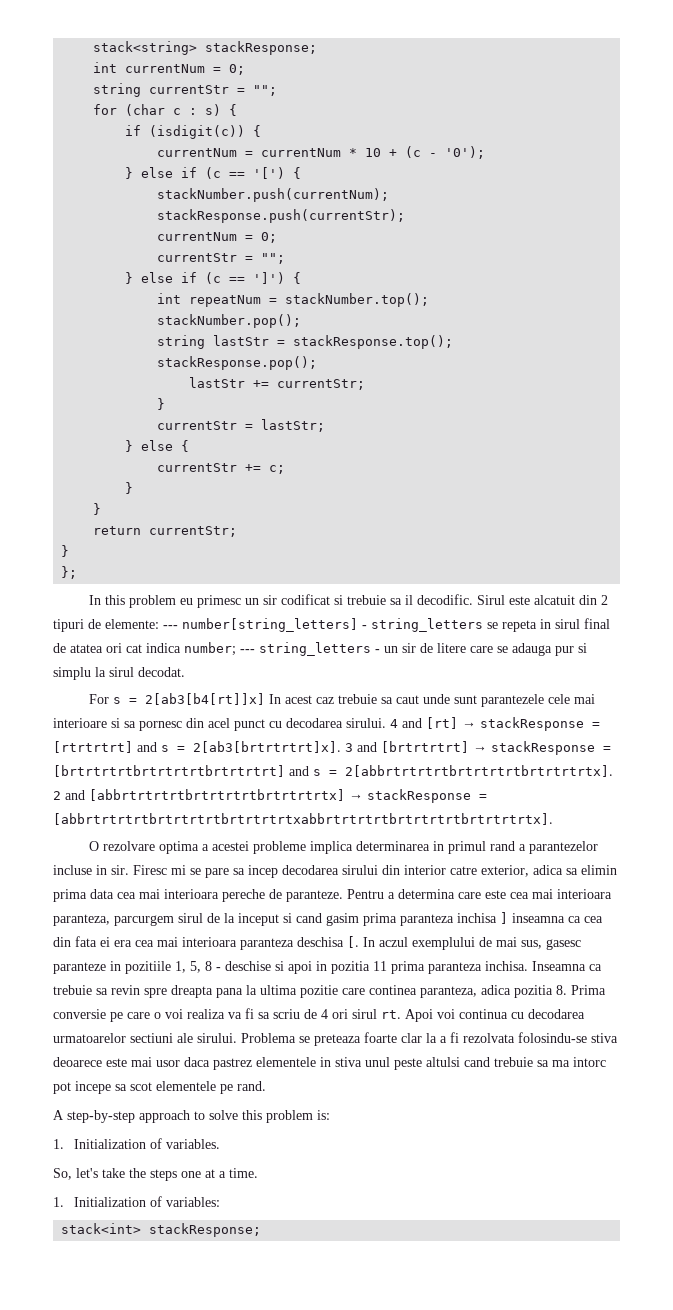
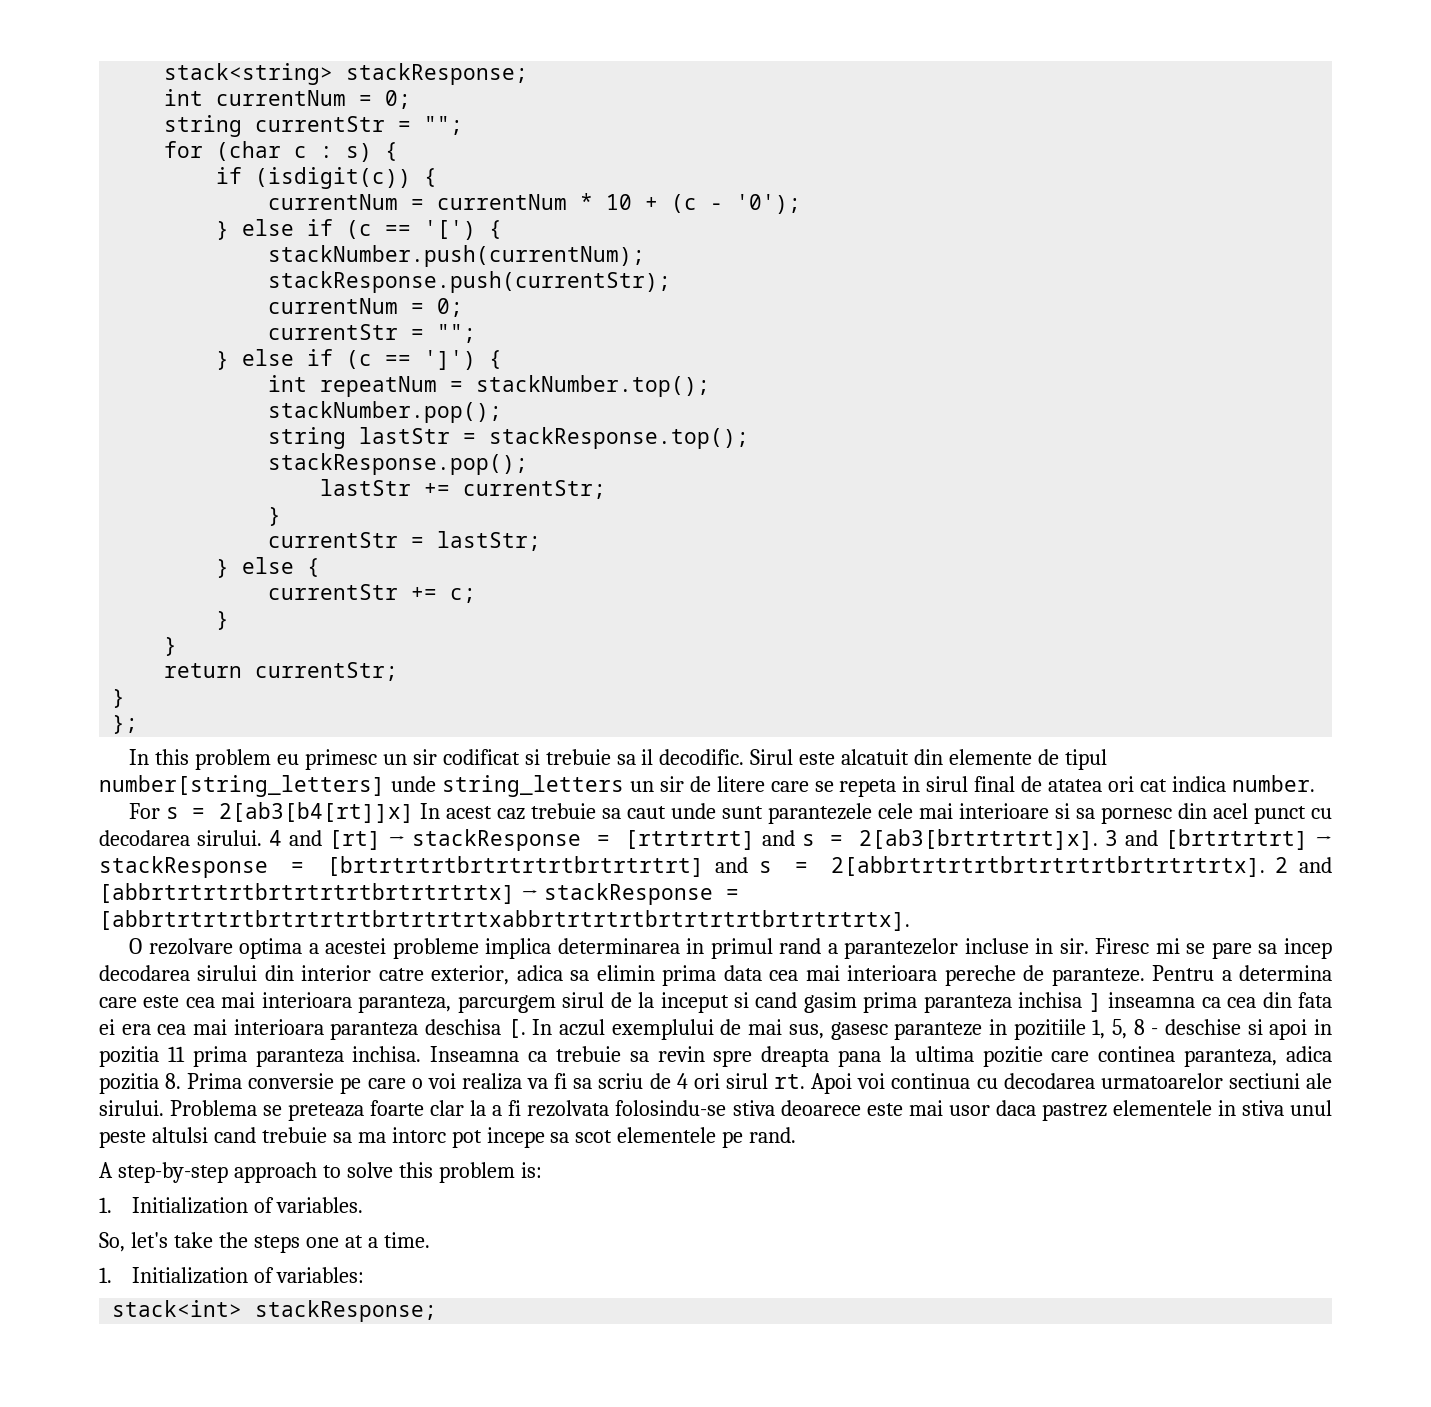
- Sirul este alcatuit din 2 tipuri de elemente: --- number[string_letters] - string_letters se repeta in sirul final de atatea ori cat indica number; --- string_letters - un sir de litere care se adauga pur si simplu la sirul decodat.
+ Sirul este alcatuit din elemente de tipul number[string_letters] unde string_letters un sir de litere care se repeta in sirul final de atatea ori cat indica number.

